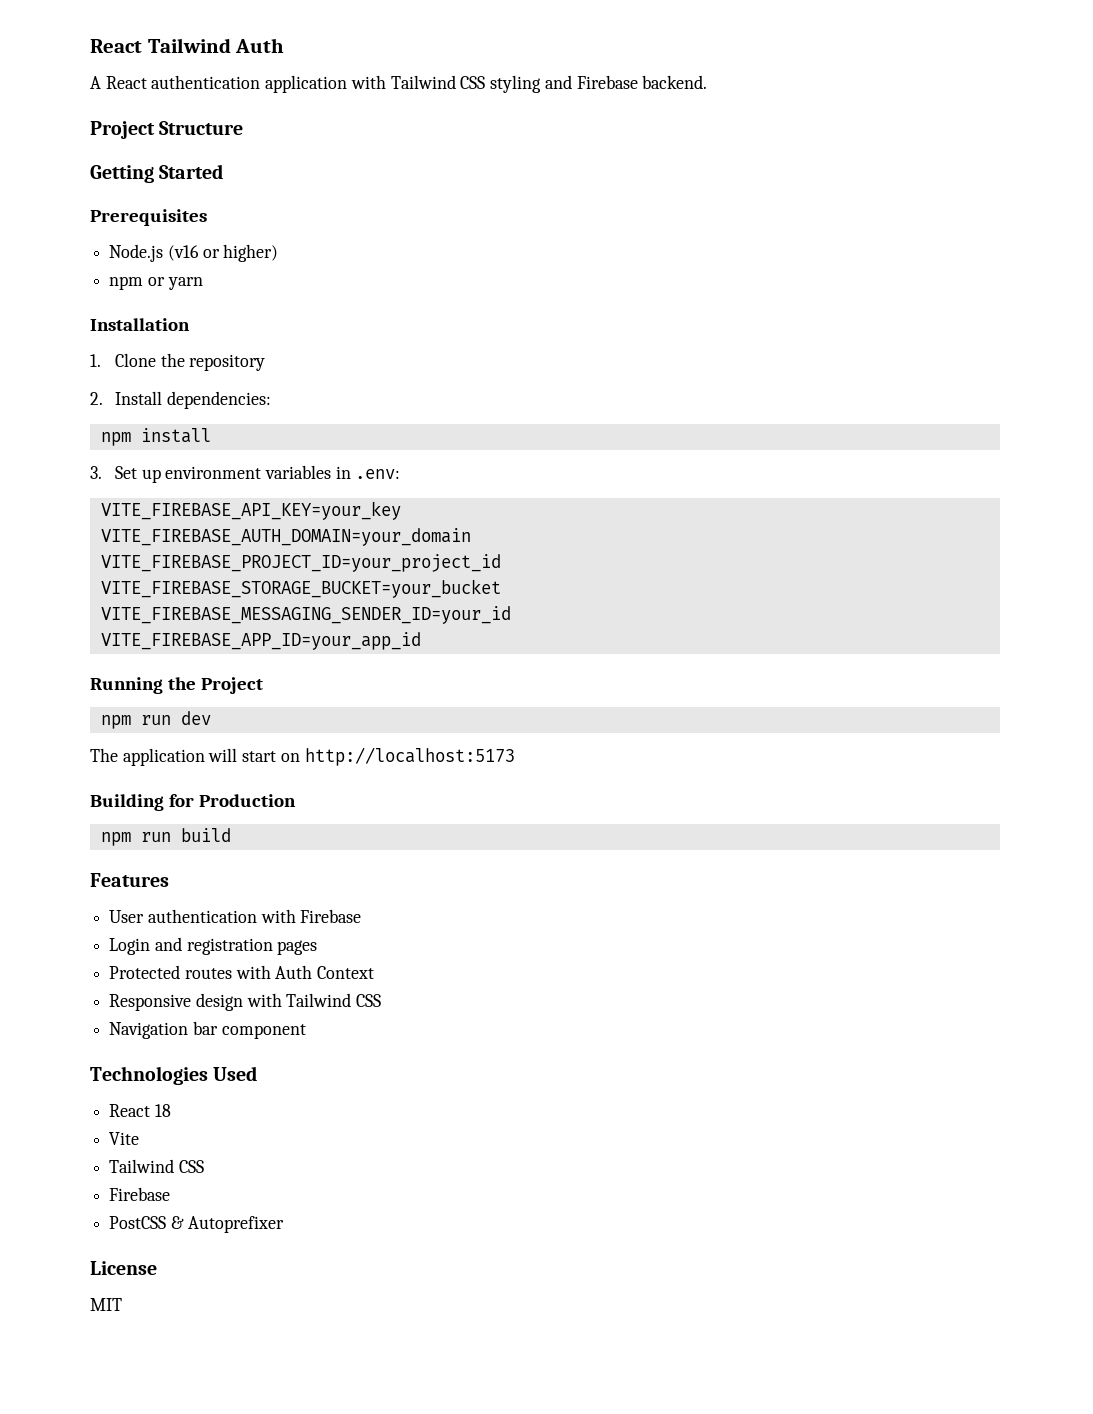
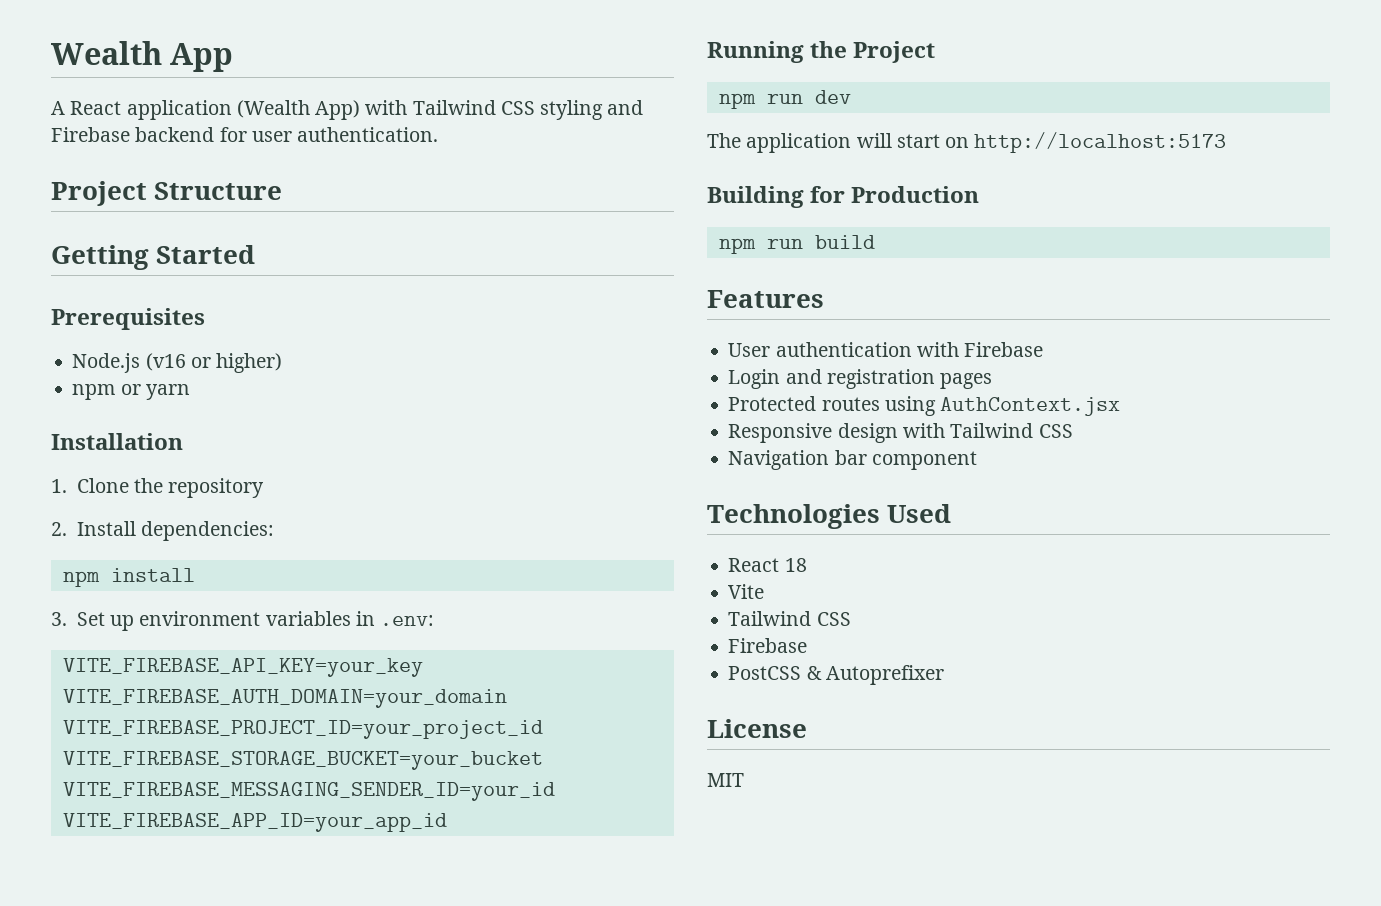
- React Tailwind Auth
+ Wealth App
- A React authentication application with Tailwind CSS styling and Firebase backend.
+ A React application (Wealth App) with Tailwind CSS styling and Firebase backend for user authentication.
- Protected routes with Auth Context
+ Protected routes using AuthContext.jsx

